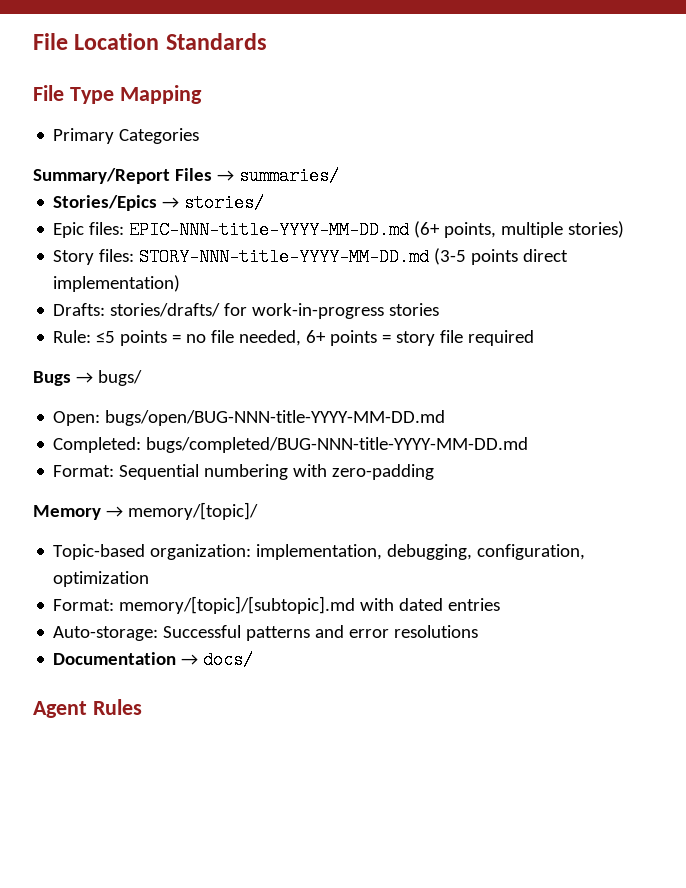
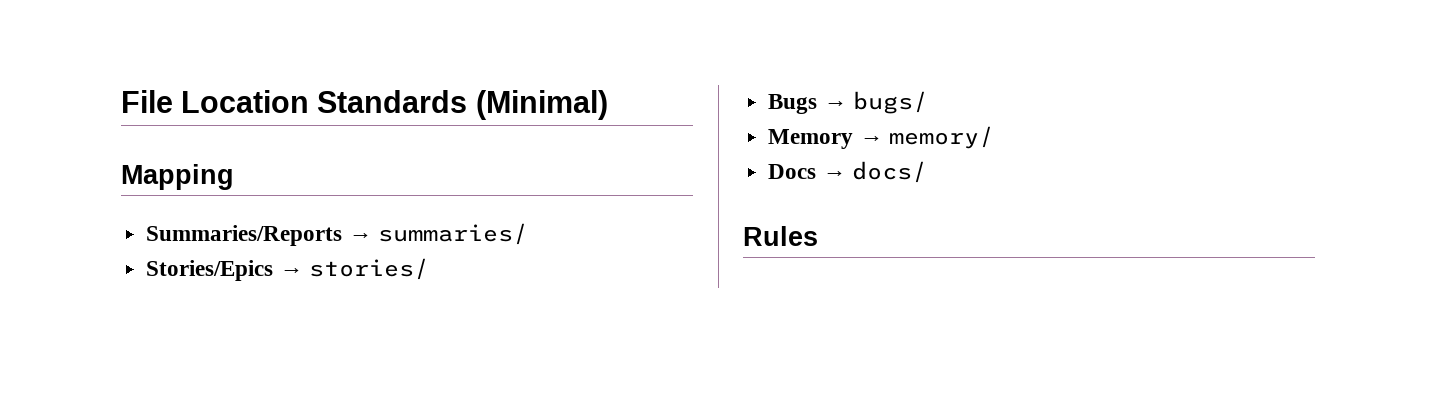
- File Location Standards
- File Type Mapping
+ File Location Standards (Minimal)
+ Mapping
- Primary Categories
- Summary/Report Files → summaries/
+ Summaries/Reports → summaries/
- Epic files: EPIC-NNN-title-YYYY-MM-DD.md (6+ points, multiple stories)
- Story files: STORY-NNN-title-YYYY-MM-DD.md (3-5 points direct implementation)
- Drafts: stories/drafts/ for work-in-progress stories
- Rule: ≤5 points = no file needed, 6+ points = story file required
  Bugs → bugs/
- Open: bugs/open/BUG-NNN-title-YYYY-MM-DD.md
- Completed: bugs/completed/BUG-NNN-title-YYYY-MM-DD.md
- Format: Sequential numbering with zero-padding
- Memory → memory/[topic]/
- Topic-based organization: implementation, debugging, configuration, optimization
- Format: memory/[topic]/[subtopic].md with dated entries
- Auto-storage: Successful patterns and error resolutions
- Documentation → docs/
+ Memory → memory/
+ Docs → docs/
- Agent Rules
+ Rules

